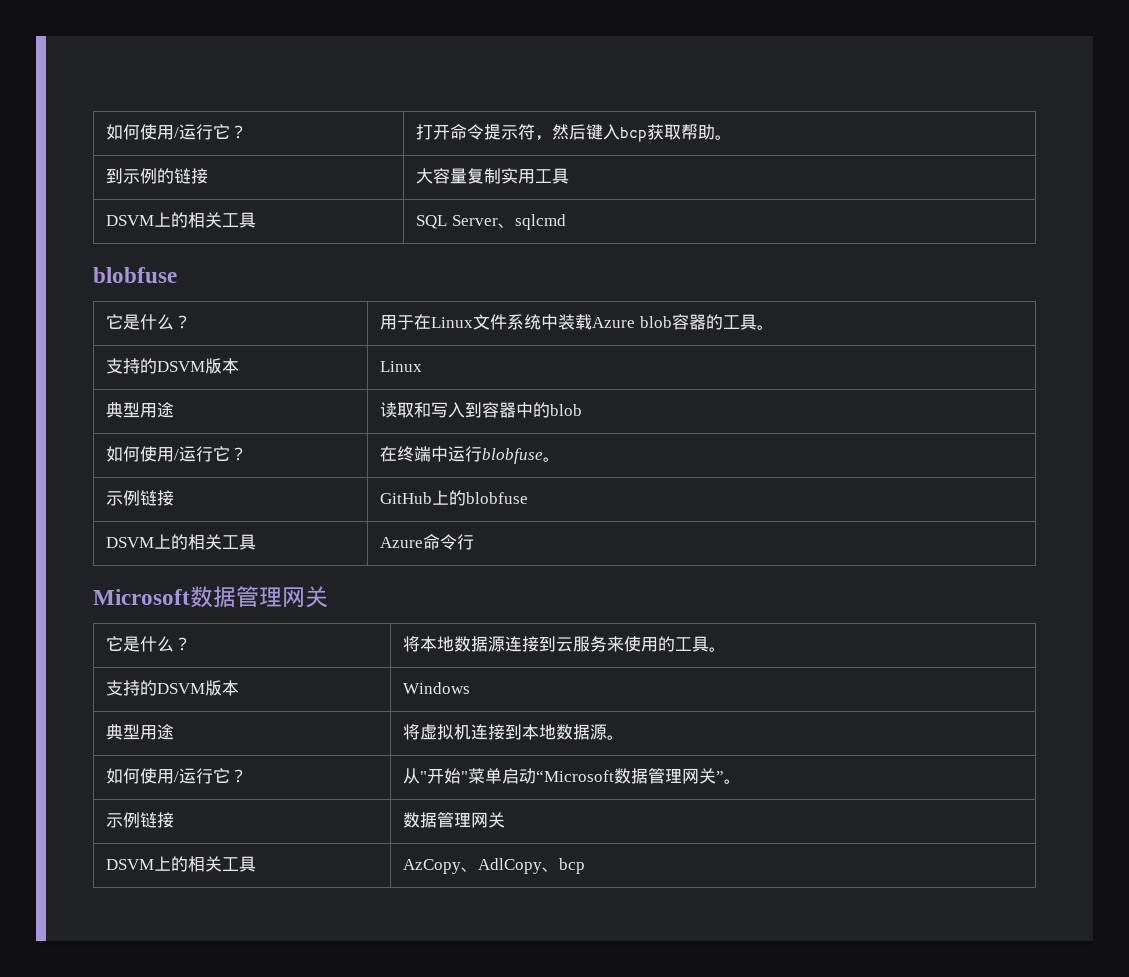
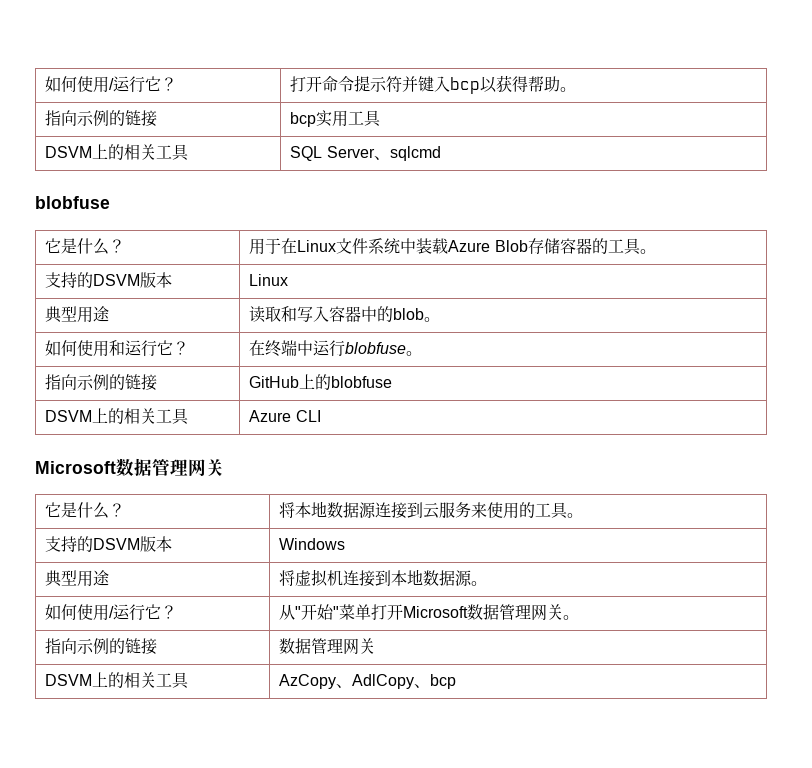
- 如何使用/运行它？ | 打开命令提示符，然后键入bcp获取帮助。
+ 如何使用/运行它？ | 打开命令提示符并键入bcp以获得帮助。
- 到示例的链接 | 大容量复制实用工具
+ 指向示例的链接 | bcp实用工具
- 它是什么？ | 用于在Linux文件系统中装载Azure blob容器的工具。
+ 它是什么？ | 用于在Linux文件系统中装载Azure Blob存储容器的工具。
- 典型用途 | 读取和写入到容器中的blob
- 如何使用/运行它？ | 在终端中运行blobfuse。
+ 典型用途 | 读取和写入容器中的blob。
+ 如何使用和运行它？ | 在终端中运行blobfuse。
- 示例链接 | GitHub上的blobfuse
+ 指向示例的链接 | GitHub上的blobfuse
- DSVM上的相关工具 | Azure命令行
+ DSVM上的相关工具 | Azure CLI
- 如何使用/运行它？ | 从"开始"菜单启动“Microsoft数据管理网关”。
- 示例链接 | 数据管理网关
+ 如何使用/运行它？ | 从"开始"菜单打开Microsoft数据管理网关。
+ 指向示例的链接 | 数据管理网关

